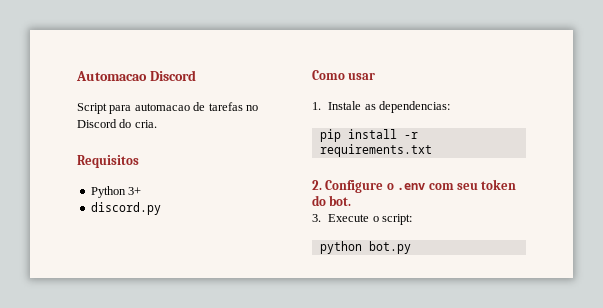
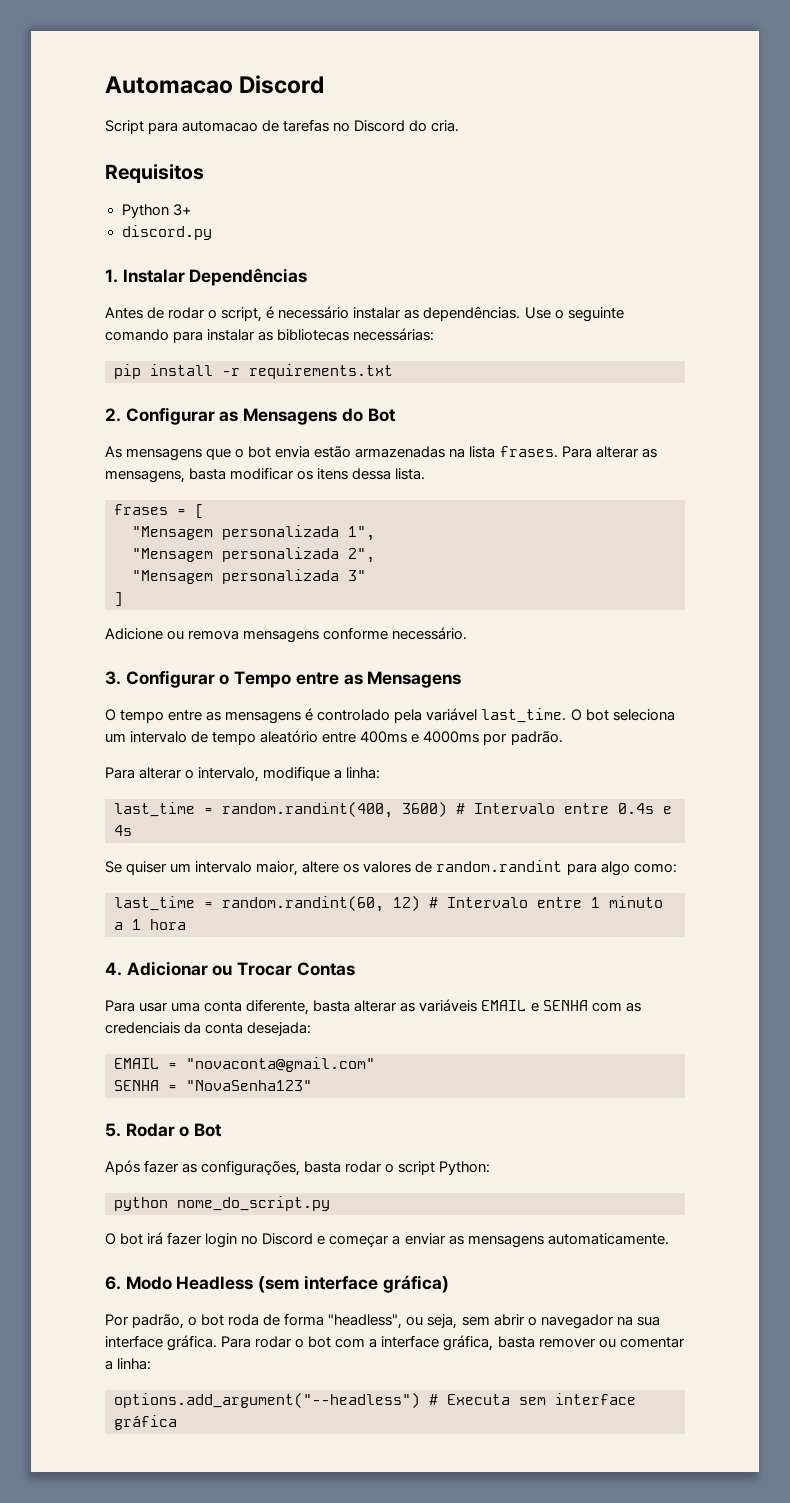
- Como usar
- 1. Instale as dependencias:
+ 1. Instalar Dependências
+ Antes de rodar o script, é necessário instalar as dependências. Use o seguinte comando para instalar as bibliotecas necessárias:
- 2. Configure o .env com seu token do bot.
- 3. Execute o script:
- python bot.py
+ 2. Configurar as Mensagens do Bot
+ As mensagens que o bot envia estão armazenadas na lista frases. Para alterar as mensagens, basta modificar os itens dessa lista.
+ frases = [
+ "Mensagem personalizada 1",
+ "Mensagem personalizada 2",
+ "Mensagem personalizada 3"
+ ]
+ Adicione ou remova mensagens conforme necessário.
+ 3. Configurar o Tempo entre as Mensagens
+ O tempo entre as mensagens é controlado pela variável last_time. O bot seleciona um intervalo de tempo aleatório entre 400ms e 4000ms por padrão.
+ Para alterar o intervalo, modifique a linha:
+ last_time = random.randint(400, 3600) # Intervalo entre 0.4s e 4s
+ Se quiser um intervalo maior, altere os valores de random.randint para algo como:
+ last_time = random.randint(60, 12) # Intervalo entre 1 minuto a 1 hora
+ 4. Adicionar ou Trocar Contas
+ Para usar uma conta diferente, basta alterar as variáveis EMAIL e SENHA com as credenciais da conta desejada:
+ EMAIL = "novaconta@gmail.com"
+ SENHA = "NovaSenha123"
+ 5. Rodar o Bot
+ Após fazer as configurações, basta rodar o script Python:
+ python nome_do_script.py
+ O bot irá fazer login no Discord e começar a enviar as mensagens automaticamente.
+ 6. Modo Headless (sem interface gráfica)
+ Por padrão, o bot roda de forma "headless", ou seja, sem abrir o navegador na sua interface gráfica. Para rodar o bot com a interface gráfica, basta remover ou comentar a linha:
+ options.add_argument("--headless") # Executa sem interface gráfica

